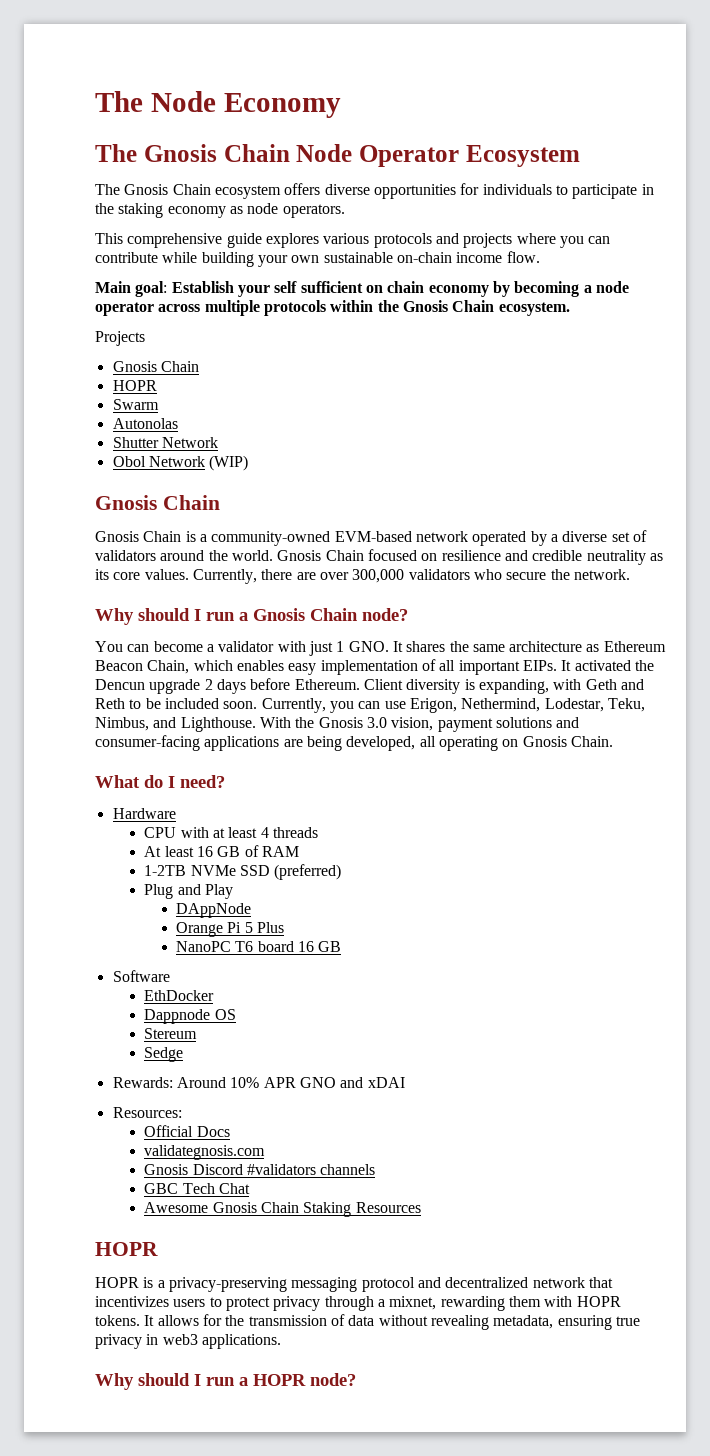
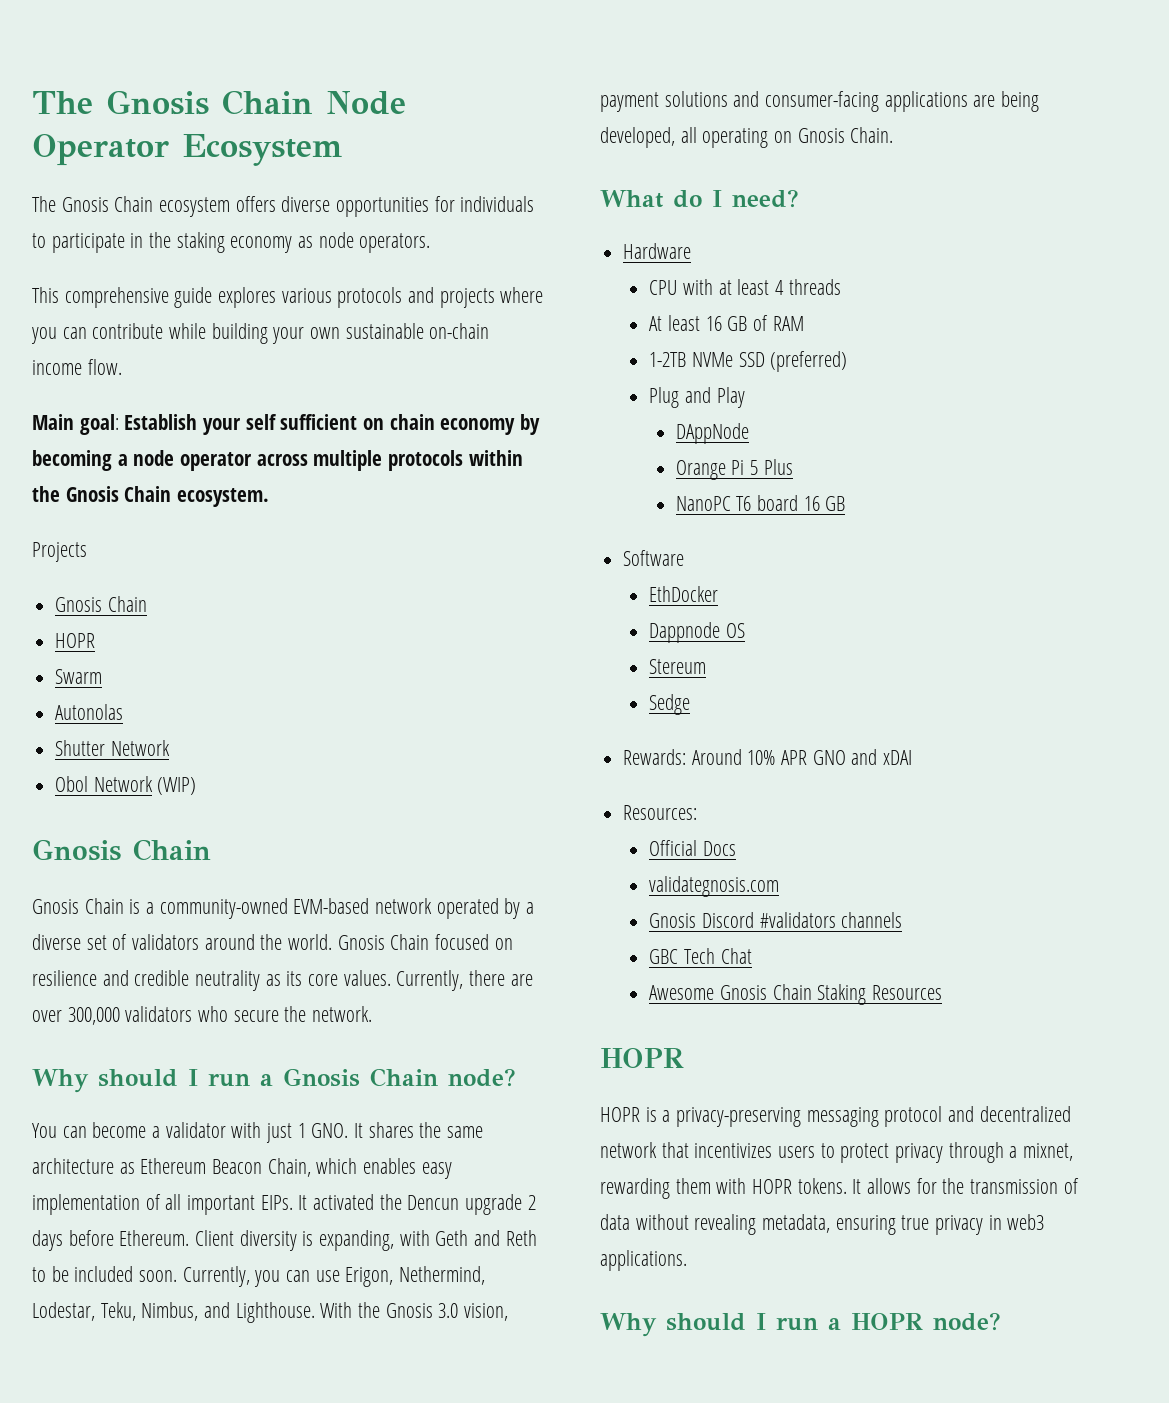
- The Node Economy

